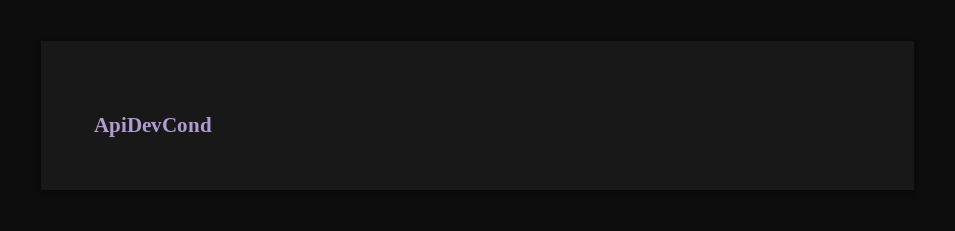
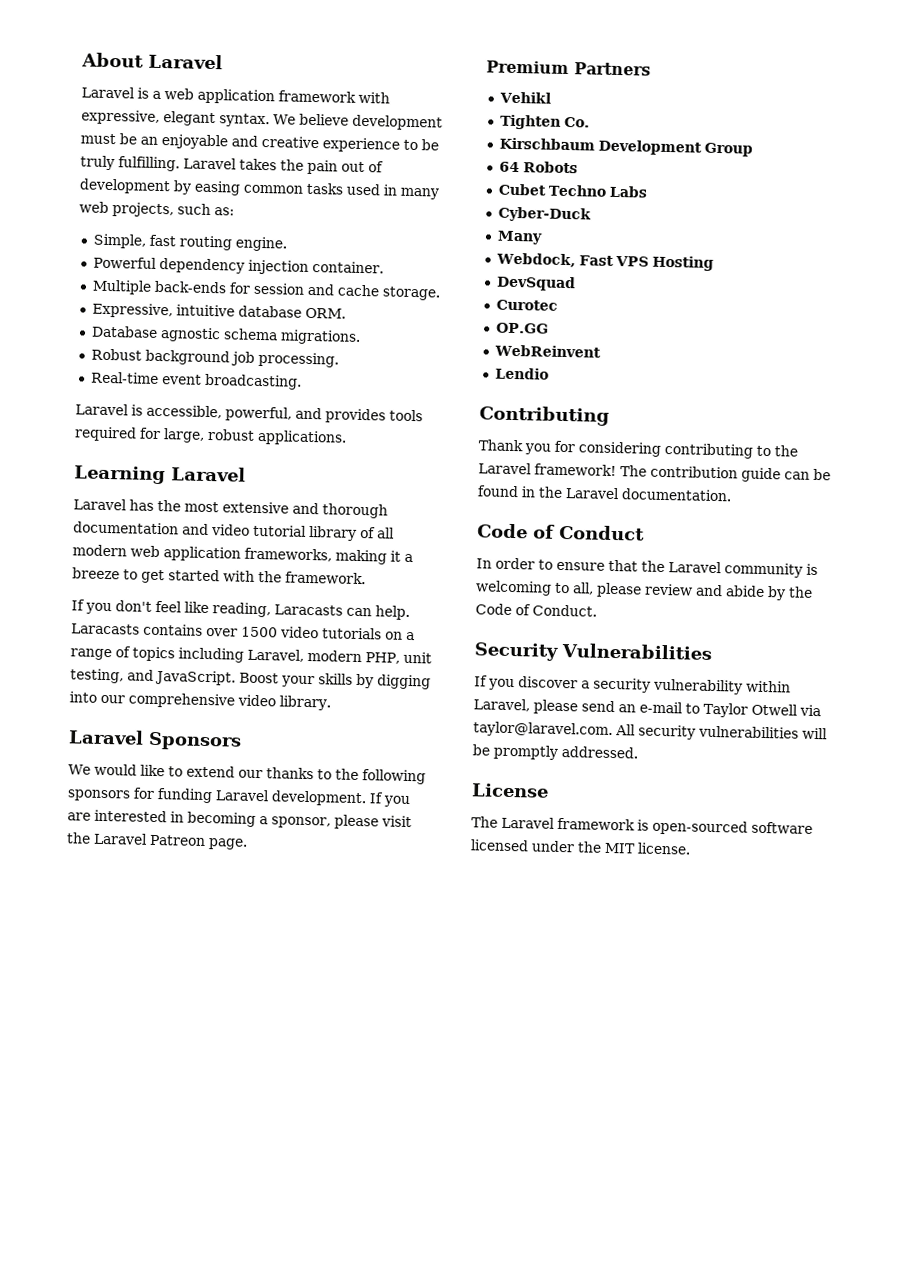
- ApiDevCond
+ About Laravel
+ Laravel is a web application framework with expressive, elegant syntax. We believe development must be an enjoyable and creative experience to be truly fulfilling. Laravel takes the pain out of development by easing common tasks used in many web projects, such as:
+ Simple, fast routing engine.
+ Powerful dependency injection container.
+ Multiple back-ends for session and cache storage.
+ Expressive, intuitive database ORM.
+ Database agnostic schema migrations.
+ Robust background job processing.
+ Real-time event broadcasting.
+ Laravel is accessible, powerful, and provides tools required for large, robust applications.
+ Learning Laravel
+ Laravel has the most extensive and thorough documentation and video tutorial library of all modern web application frameworks, making it a breeze to get started with the framework.
+ If you don't feel like reading, Laracasts can help. Laracasts contains over 1500 video tutorials on a range of topics including Laravel, modern PHP, unit testing, and JavaScript. Boost your skills by digging into our comprehensive video library.
+ Laravel Sponsors
+ We would like to extend our thanks to the following sponsors for funding Laravel development. If you are interested in becoming a sponsor, please visit the Laravel Patreon page.
+ Premium Partners
+ Vehikl
+ Tighten Co.
+ Kirschbaum Development Group
+ 64 Robots
+ Cubet Techno Labs
+ Cyber-Duck
+ Many
+ Webdock, Fast VPS Hosting
+ DevSquad
+ Curotec
+ OP.GG
+ WebReinvent
+ Lendio
+ Contributing
+ Thank you for considering contributing to the Laravel framework! The contribution guide can be found in the Laravel documentation.
+ Code of Conduct
+ In order to ensure that the Laravel community is welcoming to all, please review and abide by the Code of Conduct.
+ Security Vulnerabilities
+ If you discover a security vulnerability within Laravel, please send an e-mail to Taylor Otwell via taylor@laravel.com. All security vulnerabilities will be promptly addressed.
+ License
+ The Laravel framework is open-sourced software licensed under the MIT license.

